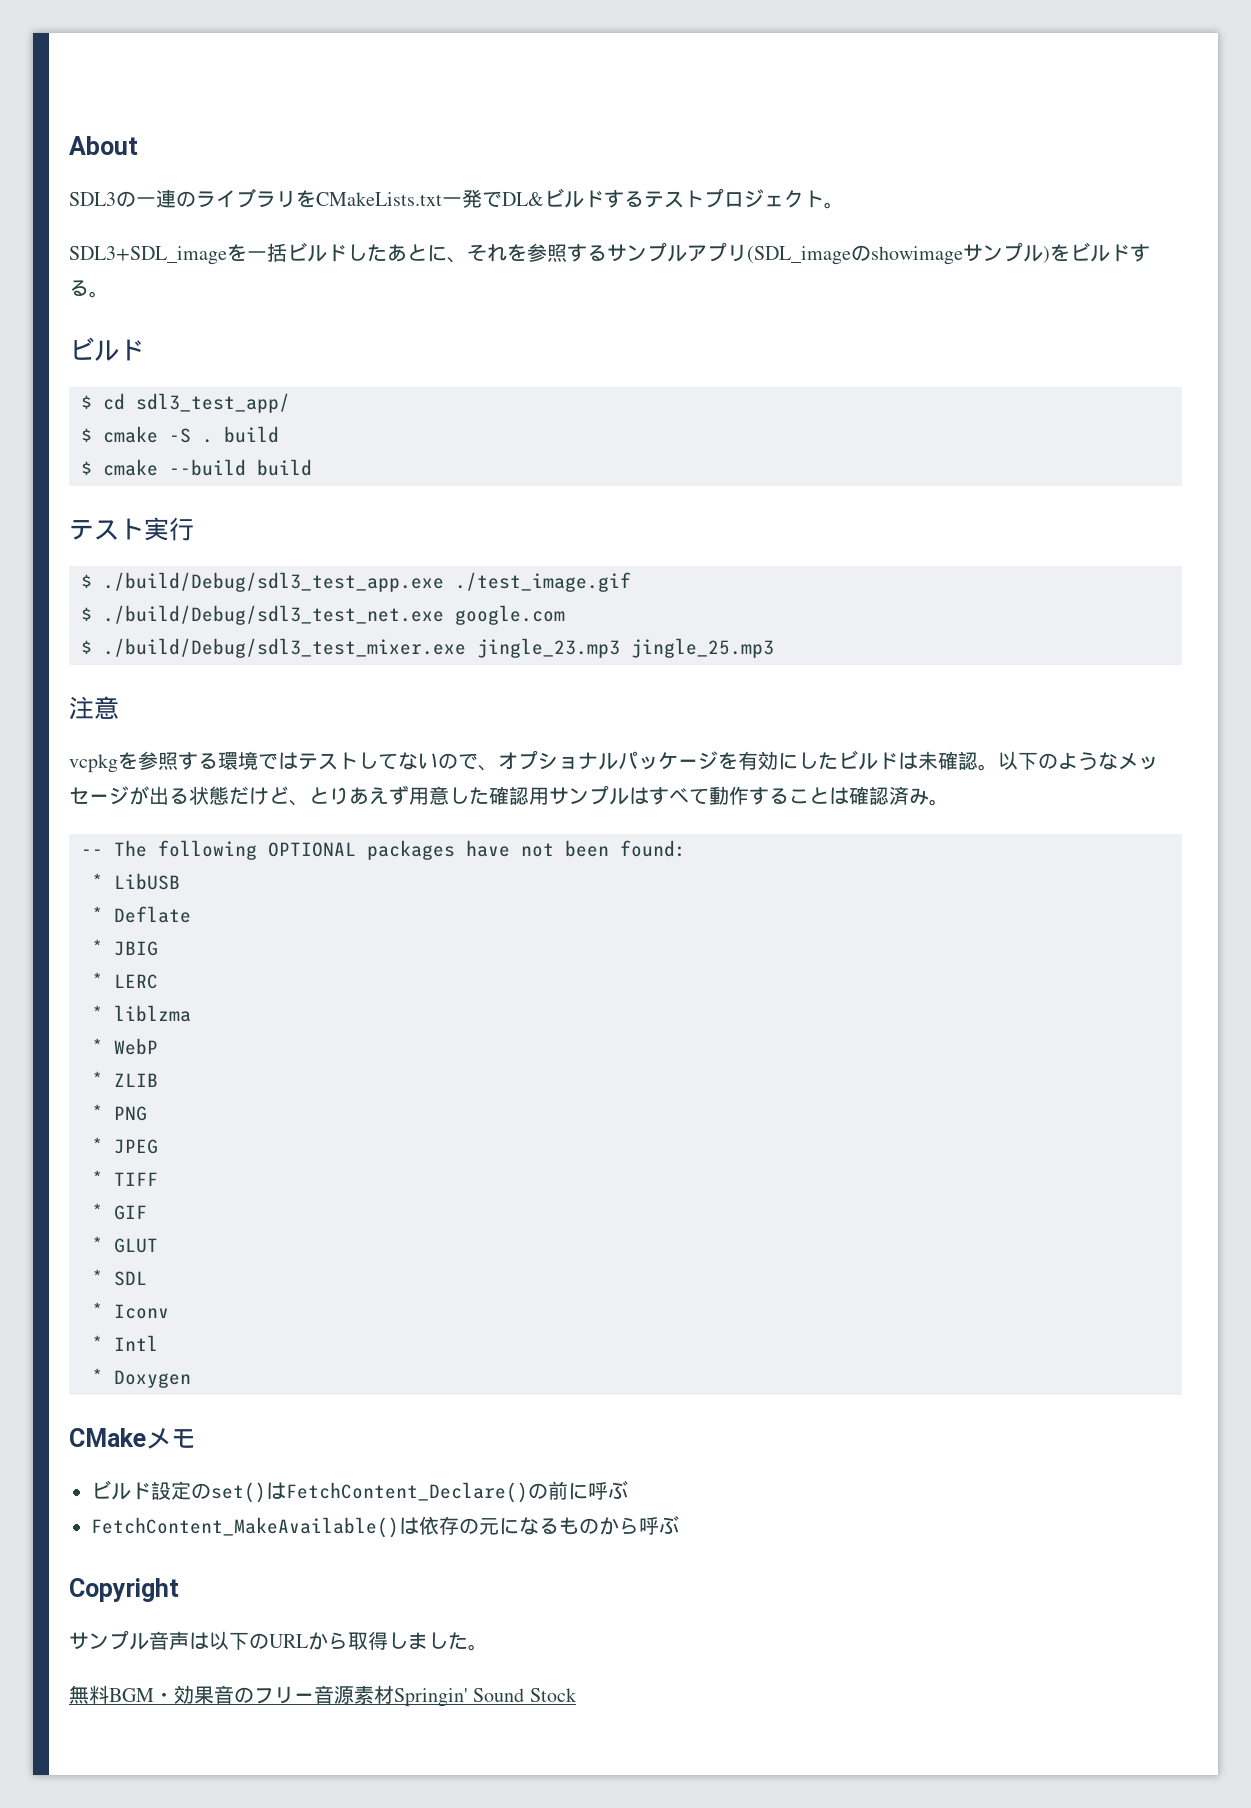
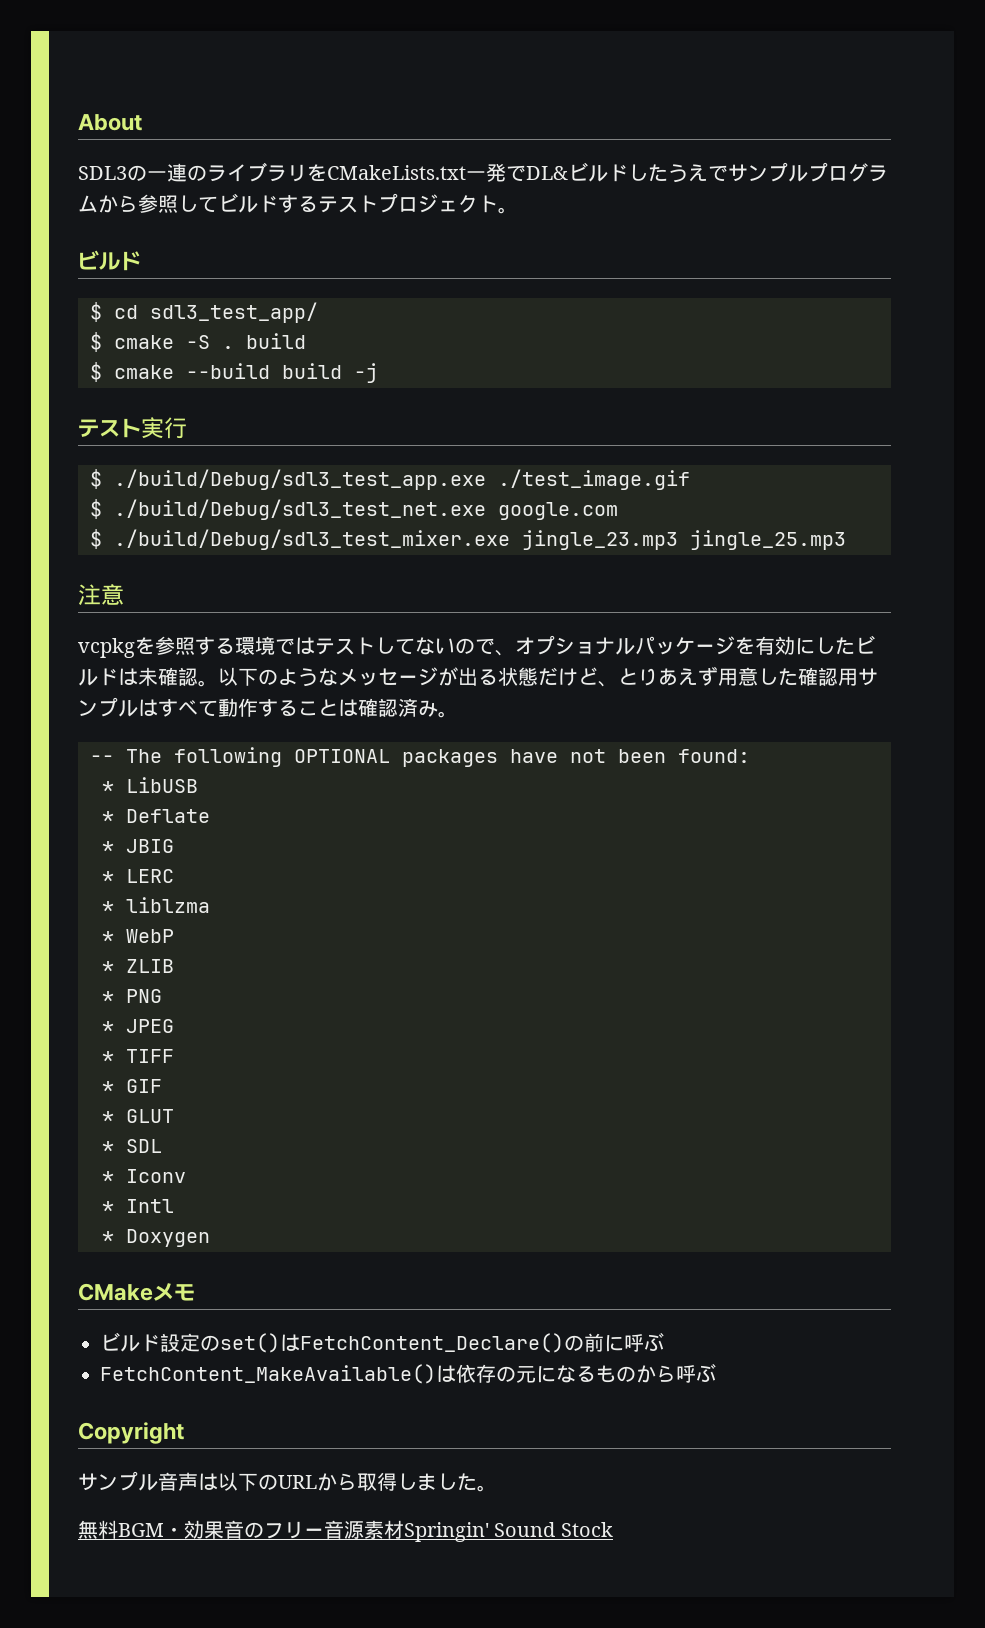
- SDL3の一連のライブラリをCMakeLists.txt一発でDL&ビルドするテストプロジェクト。
+ SDL3の一連のライブラリをCMakeLists.txt一発でDL&ビルドしたうえでサンプルプログラムから参照してビルドするテストプロジェクト。
- SDL3+SDL_imageを一括ビルドしたあとに、それを参照するサンプルアプリ(SDL_imageのshowimageサンプル)をビルドする。
- $ cmake --build build
+ $ cmake --build build -j

